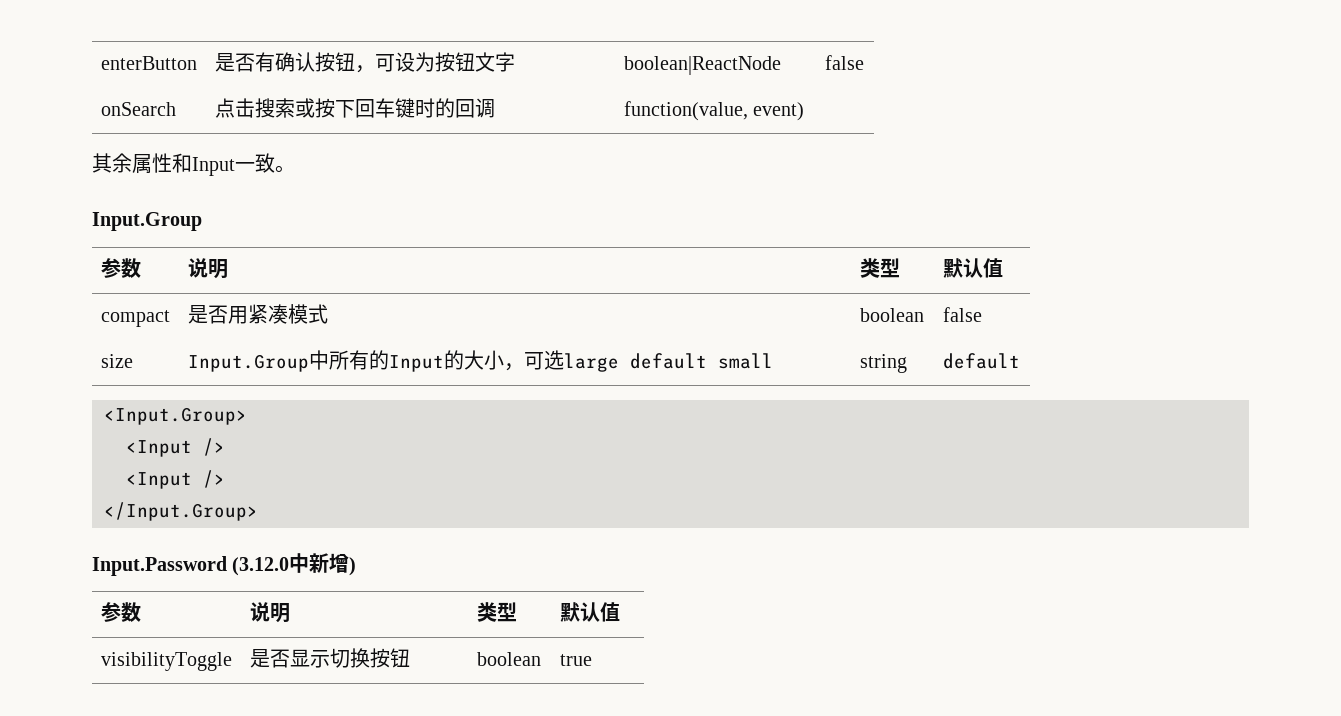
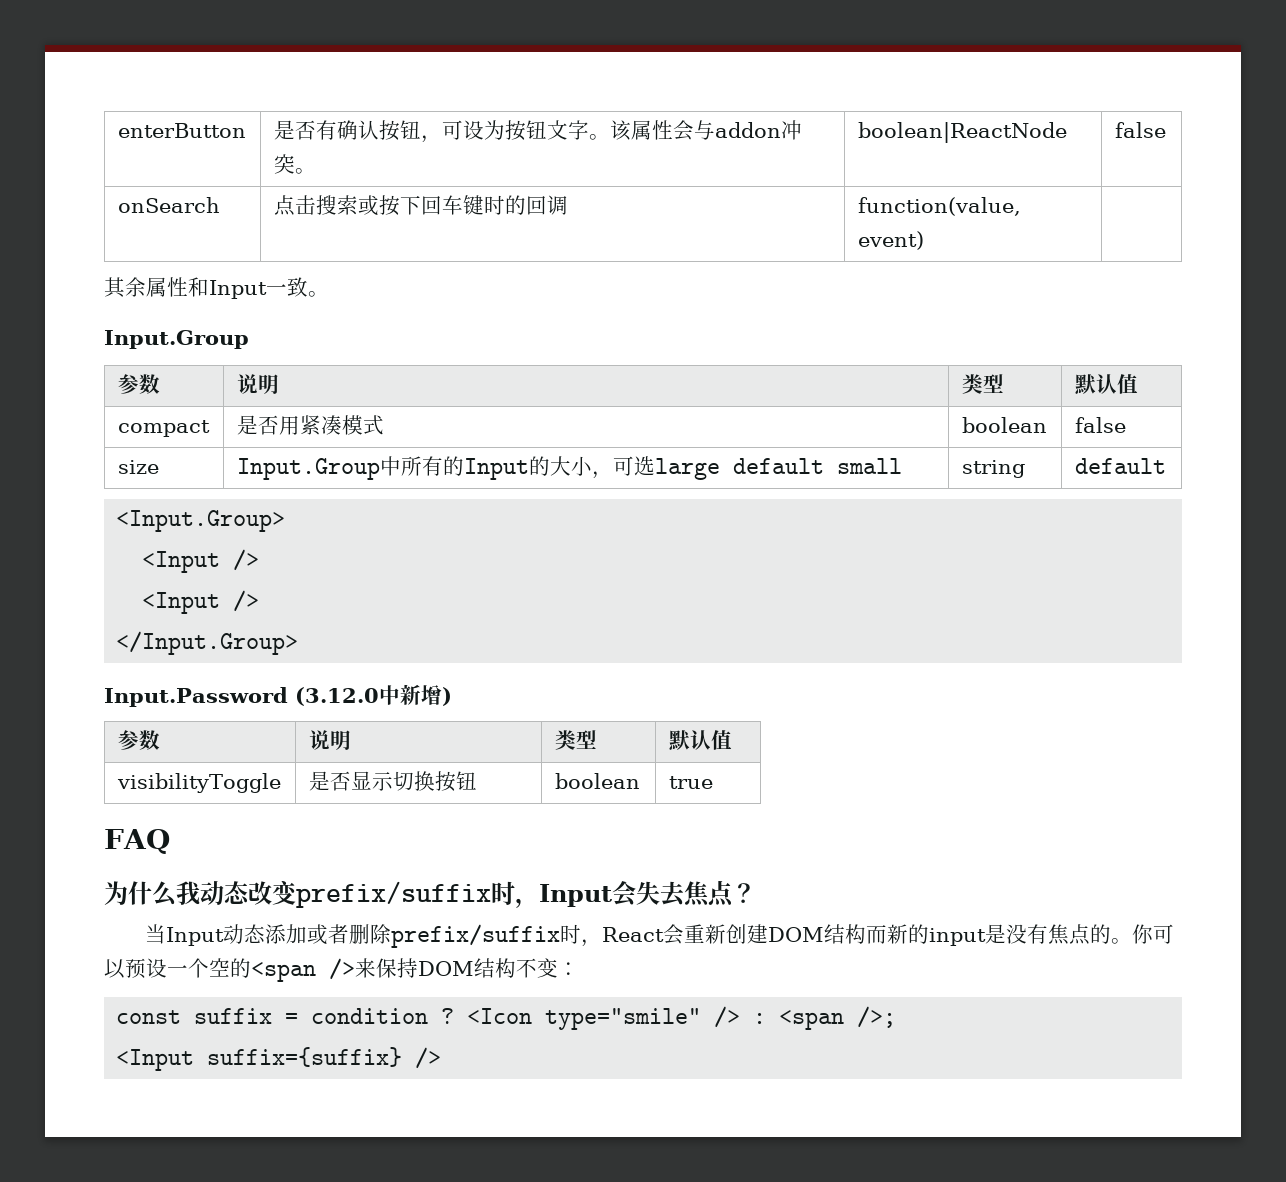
- enterButton | 是否有确认按钮，可设为按钮文字 | boolean|ReactNode | false
+ enterButton | 是否有确认按钮，可设为按钮文字。该属性会与addon冲突。 | boolean|ReactNode | false
+ FAQ
+ 为什么我动态改变prefix/suffix时，Input会失去焦点？
+ 当Input动态添加或者删除prefix/suffix时，React会重新创建DOM结构而新的input是没有焦点的。你可以预设一个空的<span />来保持DOM结构不变：
+ const suffix = condition ? <Icon type="smile" /> : <span />;
+ <Input suffix={suffix} />

